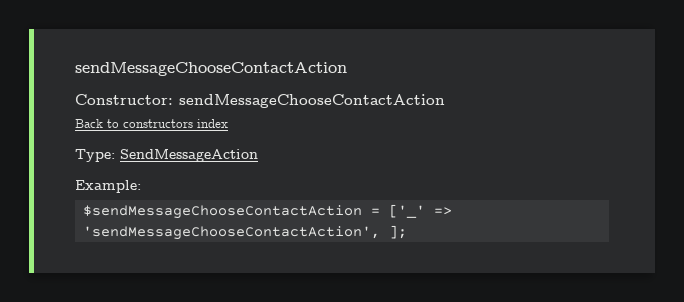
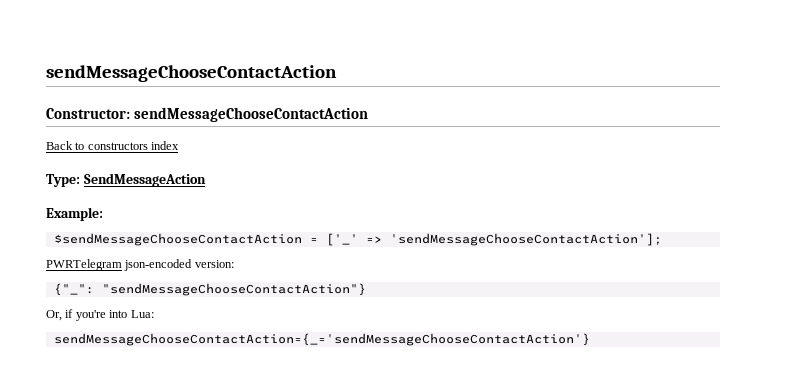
- $sendMessageChooseContactAction = ['_' => 'sendMessageChooseContactAction', ];
+ $sendMessageChooseContactAction = ['_' => 'sendMessageChooseContactAction'];
+ PWRTelegram json-encoded version:
+ {"_": "sendMessageChooseContactAction"}
+ Or, if you're into Lua:
+ sendMessageChooseContactAction={_='sendMessageChooseContactAction'}

